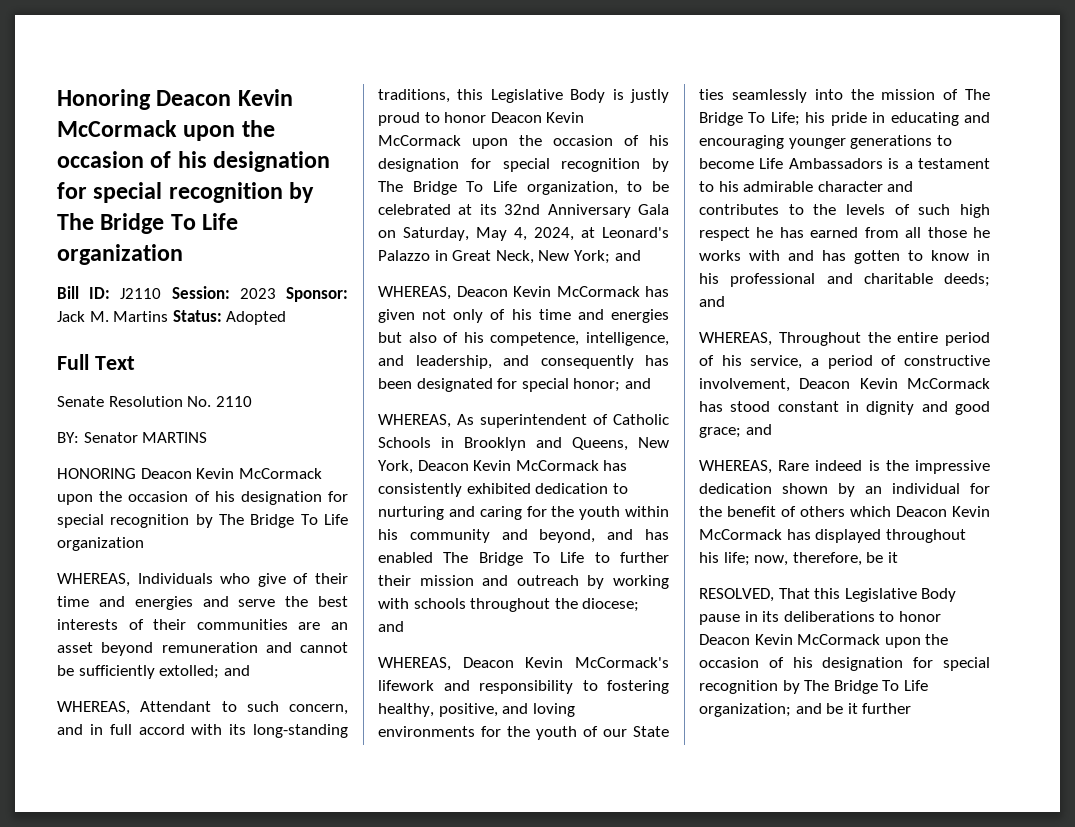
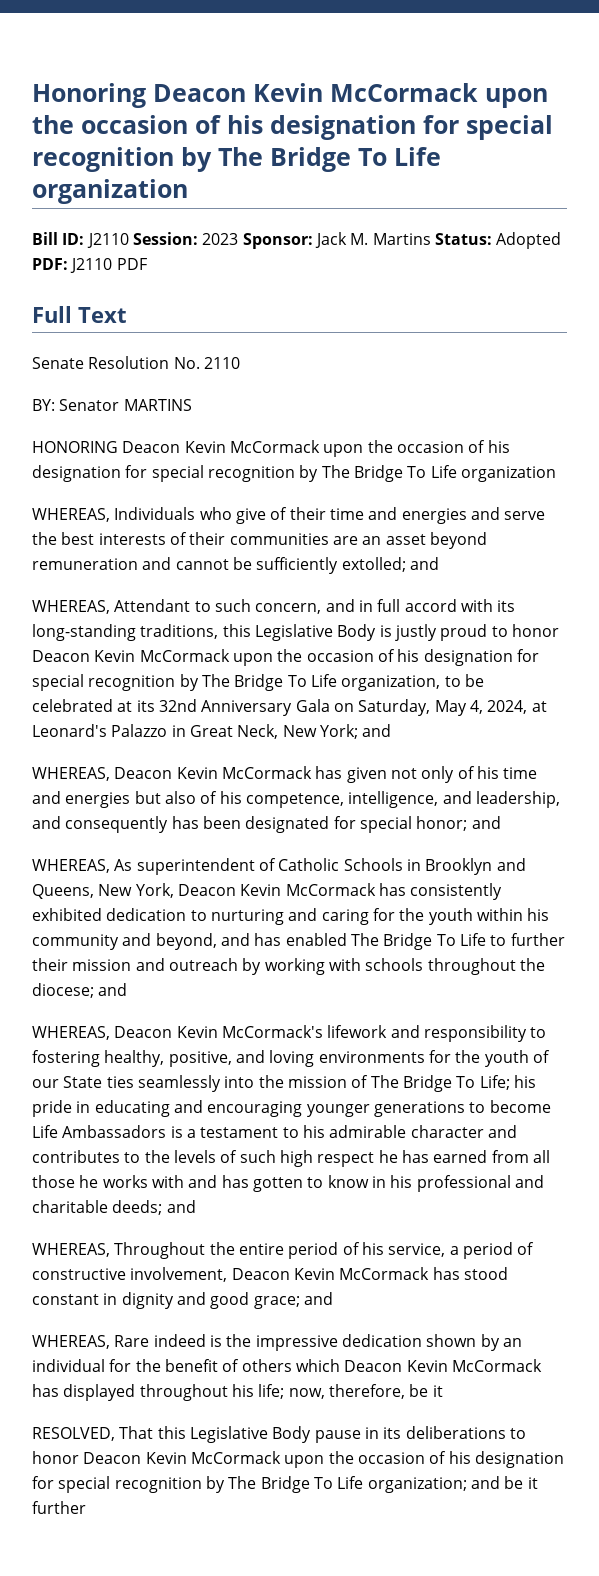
- Bill ID: J2110 Session: 2023 Sponsor: Jack M. Martins Status: Adopted
+ Bill ID: J2110 Session: 2023 Sponsor: Jack M. Martins Status: Adopted PDF: J2110 PDF

